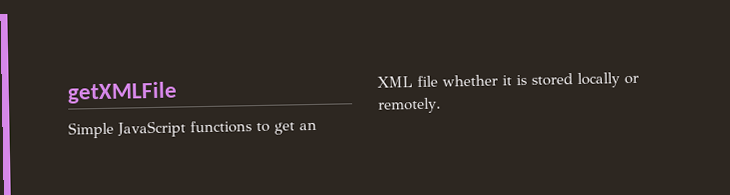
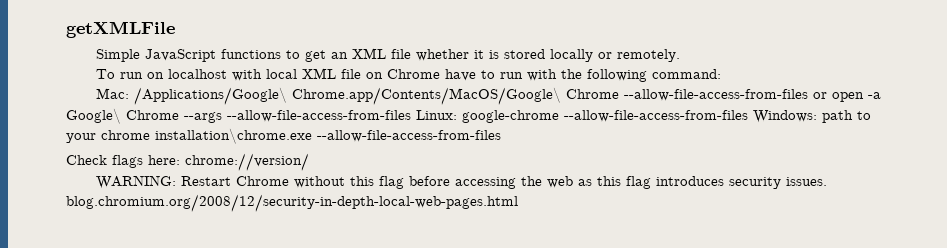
+ To run on localhost with local XML file on Chrome have to run with the following command:
+ Mac: /Applications/Google\ Chrome.app/Contents/MacOS/Google\ Chrome --allow-file-access-from-files or open -a Google\ Chrome --args --allow-file-access-from-files Linux: google-chrome --allow-file-access-from-files Windows: path to your chrome installation\chrome.exe --allow-file-access-from-files
+ Check flags here: chrome://version/
+ WARNING: Restart Chrome without this flag before accessing the web as this flag introduces security issues. blog.chromium.org/2008/12/security-in-depth-local-web-pages.html

